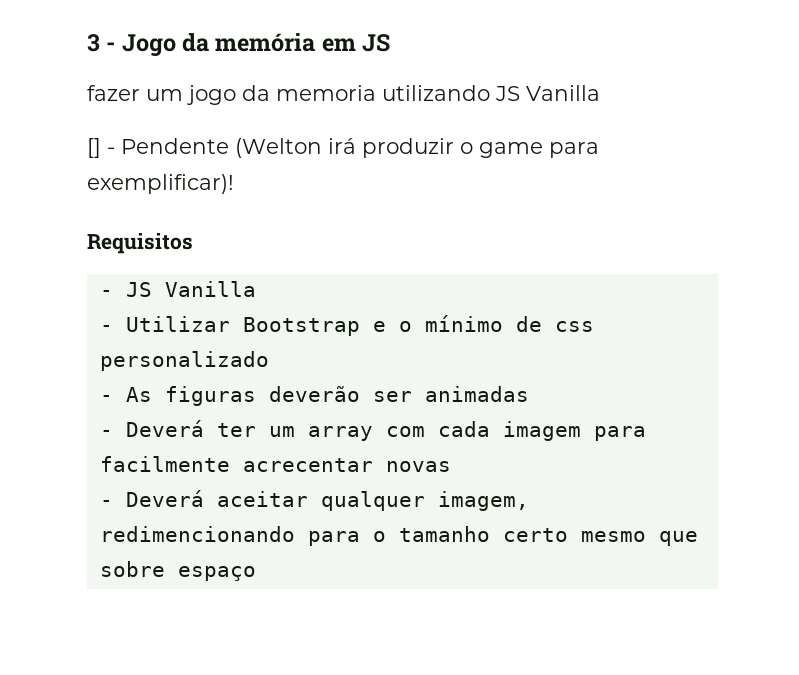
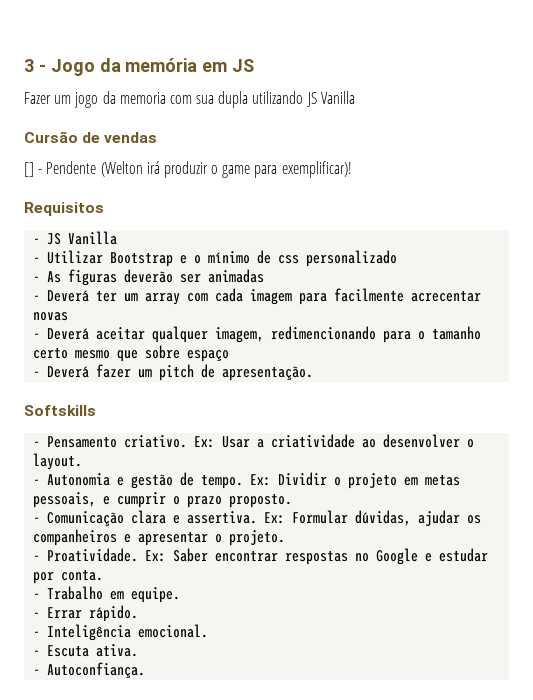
- fazer um jogo da memoria utilizando JS Vanilla
+ Fazer um jogo da memoria com sua dupla utilizando JS Vanilla
+ Cursão de vendas
+ - Deverá fazer um pitch de apresentação.
+ Softskills
+ - Pensamento criativo. Ex: Usar a criatividade ao desenvolver o layout.
+ - Autonomia e gestão de tempo. Ex: Dividir o projeto em metas pessoais, e cumprir o prazo proposto.
+ - Comunicação clara e assertiva. Ex: Formular dúvidas, ajudar os companheiros e apresentar o projeto.
+ - Proatividade. Ex: Saber encontrar respostas no Google e estudar por conta.
+ - Trabalho em equipe.
+ - Errar rápido.
+ - Inteligência emocional.
+ - Escuta ativa.
+ - Autoconfiança.

